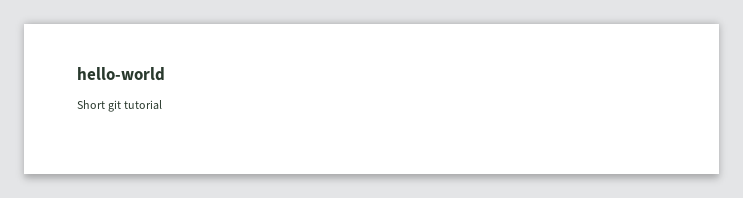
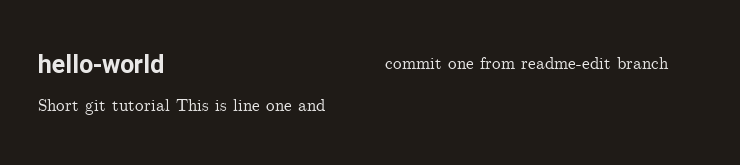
- Short git tutorial
+ Short git tutorial This is line one and commit one from readme-edit branch

